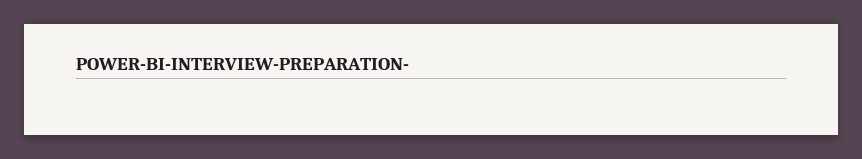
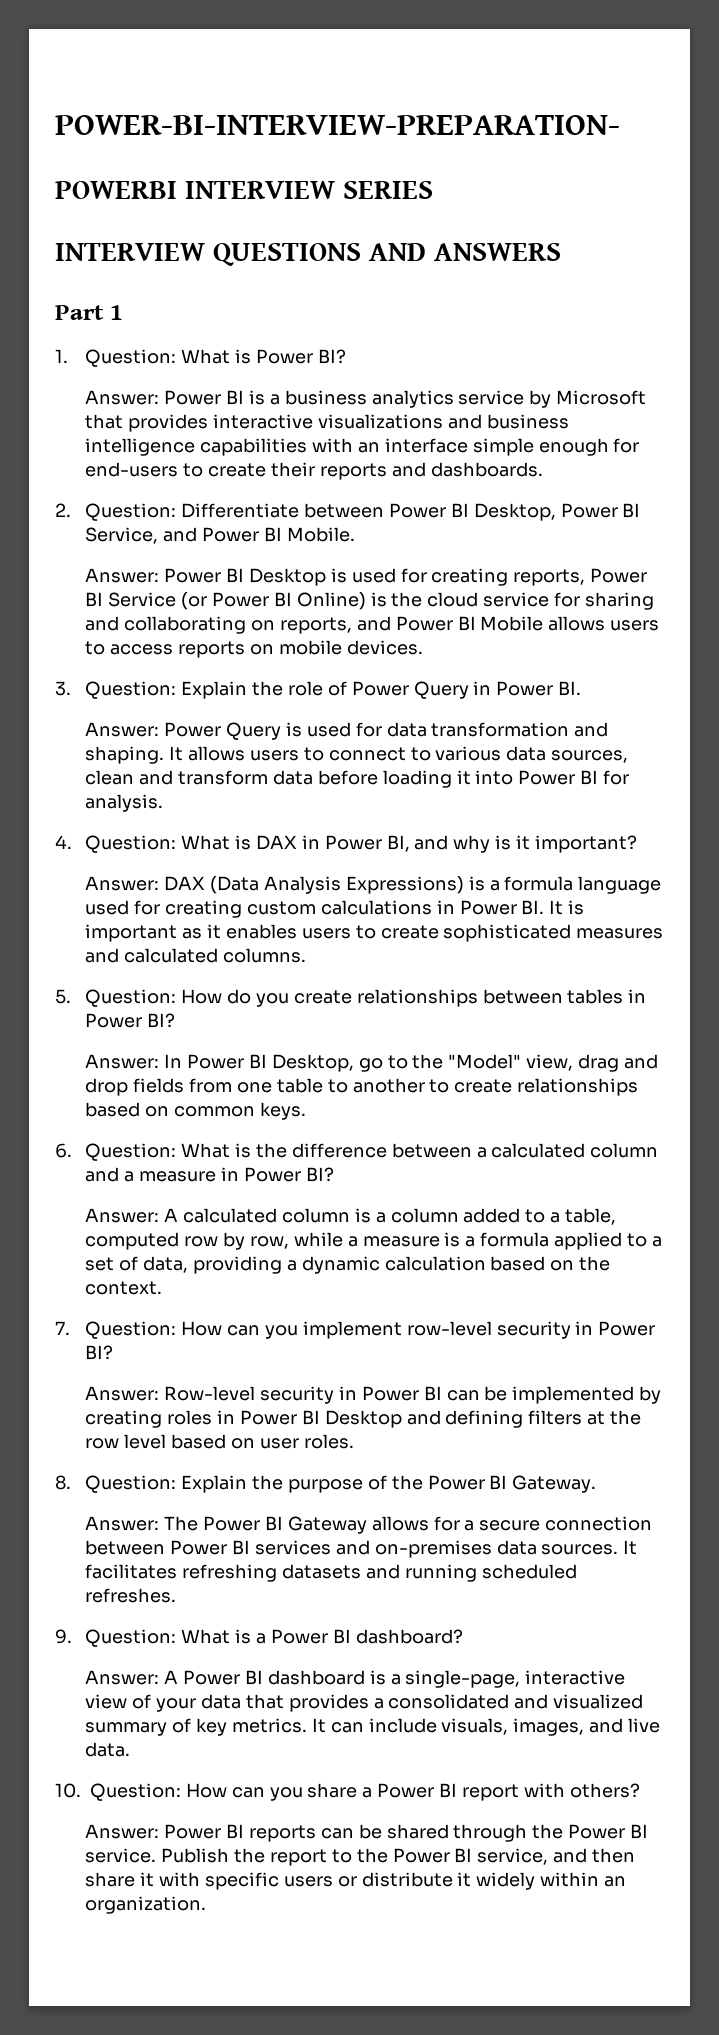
+ POWERBI INTERVIEW SERIES
+ INTERVIEW QUESTIONS AND ANSWERS
+ Part 1
+ 1. Question: What is Power BI?
+ Answer: Power BI is a business analytics service by Microsoft that provides interactive visualizations and business intelligence capabilities with an interface simple enough for end-users to create their reports and dashboards.
+ 2. Question: Differentiate between Power BI Desktop, Power BI Service, and Power BI Mobile.
+ Answer: Power BI Desktop is used for creating reports, Power BI Service (or Power BI Online) is the cloud service for sharing and collaborating on reports, and Power BI Mobile allows users to access reports on mobile devices.
+ 3. Question: Explain the role of Power Query in Power BI.
+ Answer: Power Query is used for data transformation and shaping. It allows users to connect to various data sources, clean and transform data before loading it into Power BI for analysis.
+ 4. Question: What is DAX in Power BI, and why is it important?
+ Answer: DAX (Data Analysis Expressions) is a formula language used for creating custom calculations in Power BI. It is important as it enables users to create sophisticated measures and calculated columns.
+ 5. Question: How do you create relationships between tables in Power BI?
+ Answer: In Power BI Desktop, go to the "Model" view, drag and drop fields from one table to another to create relationships based on common keys.
+ 6. Question: What is the difference between a calculated column and a measure in Power BI?
+ Answer: A calculated column is a column added to a table, computed row by row, while a measure is a formula applied to a set of data, providing a dynamic calculation based on the context.
+ 7. Question: How can you implement row-level security in Power BI?
+ Answer: Row-level security in Power BI can be implemented by creating roles in Power BI Desktop and defining filters at the row level based on user roles.
+ 8. Question: Explain the purpose of the Power BI Gateway.
+ Answer: The Power BI Gateway allows for a secure connection between Power BI services and on-premises data sources. It facilitates refreshing datasets and running scheduled refreshes.
+ 9. Question: What is a Power BI dashboard?
+ Answer: A Power BI dashboard is a single-page, interactive view of your data that provides a consolidated and visualized summary of key metrics. It can include visuals, images, and live data.
+ 10. Question: How can you share a Power BI report with others?
+ Answer: Power BI reports can be shared through the Power BI service. Publish the report to the Power BI service, and then share it with specific users or distribute it widely within an organization.

